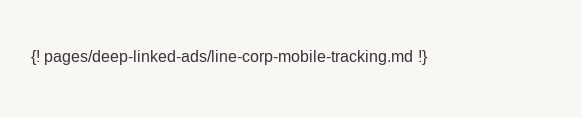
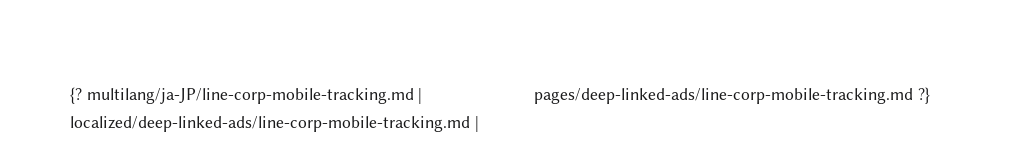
- {! pages/deep-linked-ads/line-corp-mobile-tracking.md !}
+ {? multilang/ja-JP/line-corp-mobile-tracking.md | localized/deep-linked-ads/line-corp-mobile-tracking.md | pages/deep-linked-ads/line-corp-mobile-tracking.md ?}

